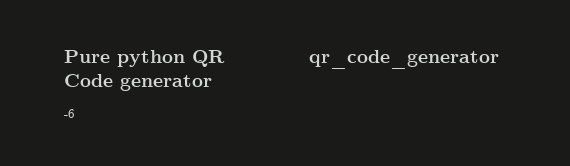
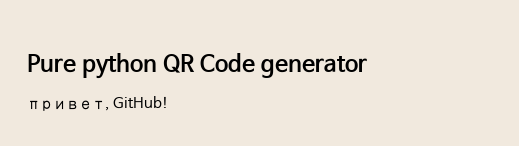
- -6
- qr_code_generator
+ привет, GitHub!

